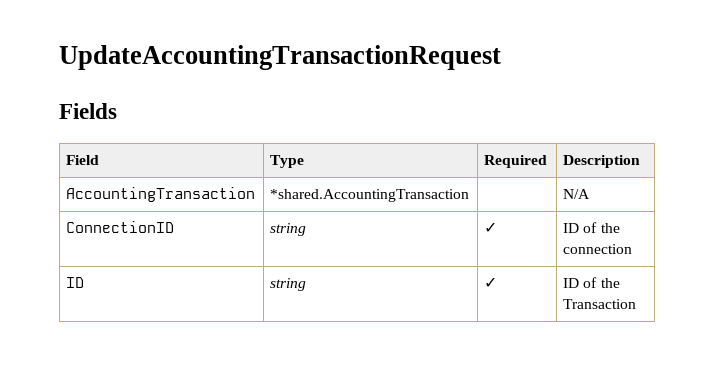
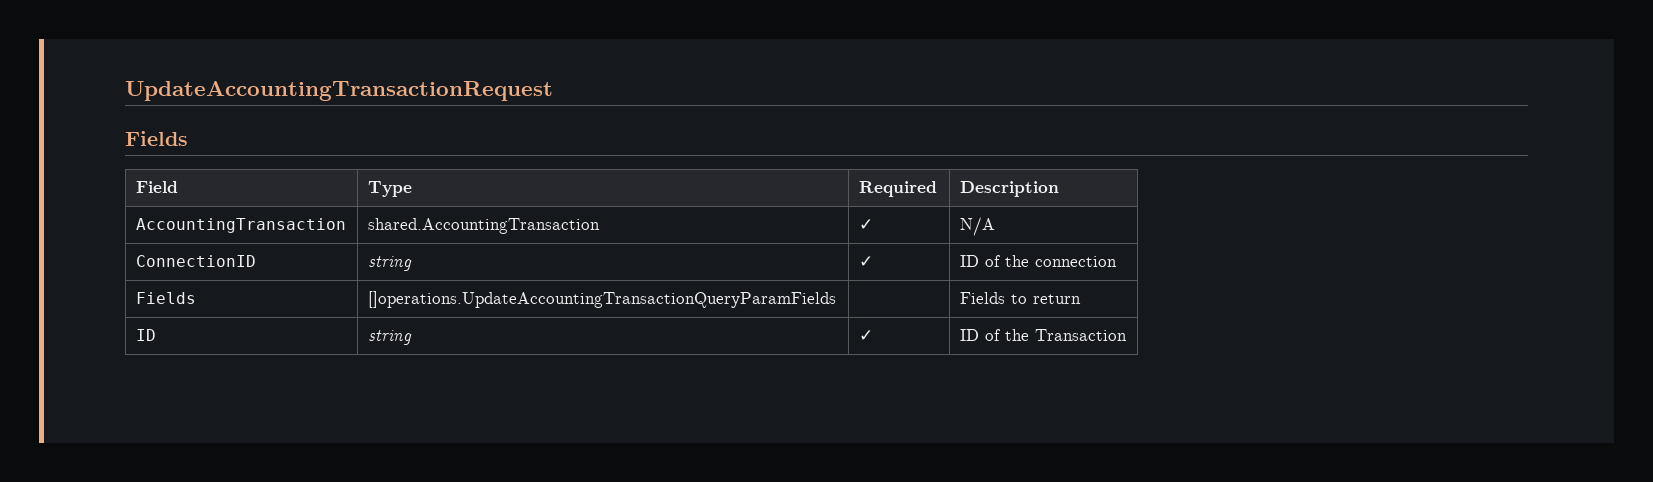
- AccountingTransaction | *shared.AccountingTransaction | | N/A
+ AccountingTransaction | shared.AccountingTransaction | ✓ | N/A
+ Fields | []operations.UpdateAccountingTransactionQueryParamFields | | Fields to return

